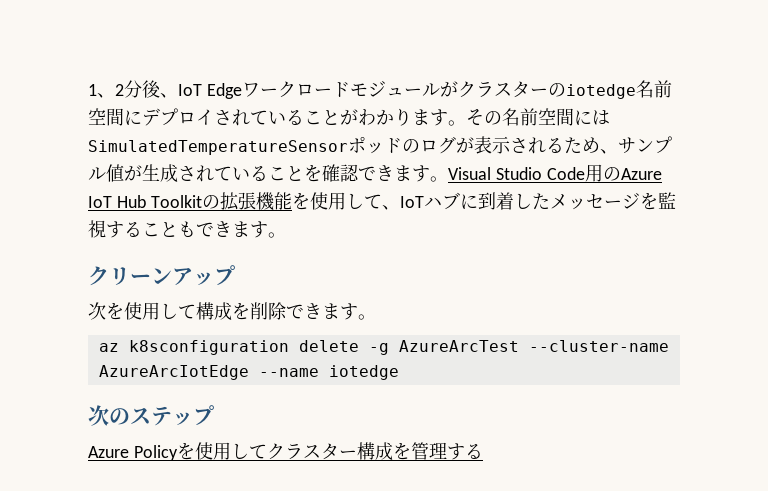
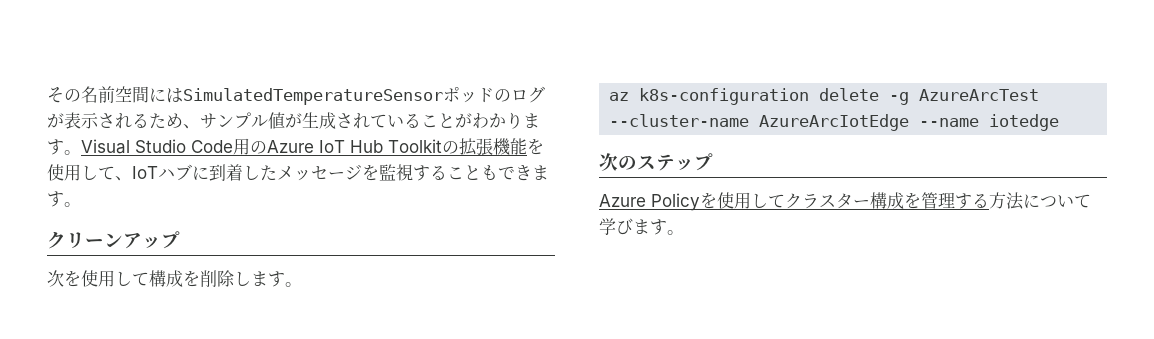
- 1、2分後、IoT Edgeワークロードモジュールがクラスターのiotedge名前空間にデプロイされていることがわかります。その名前空間にはSimulatedTemperatureSensorポッドのログが表示されるため、サンプル値が生成されていることを確認できます。
+ その名前空間にはSimulatedTemperatureSensorポッドのログが表示されるため、サンプル値が生成されていることがわかります。
- 次を使用して構成を削除できます。
+ 次を使用して構成を削除します。
- az k8sconfiguration delete -g AzureArcTest --cluster-name AzureArcIotEdge --name iotedge
+ az k8s-configuration delete -g AzureArcTest --cluster-name AzureArcIotEdge --name iotedge
- Azure Policyを使用してクラスター構成を管理する
+ Azure Policyを使用してクラスター構成を管理する方法について学びます。

